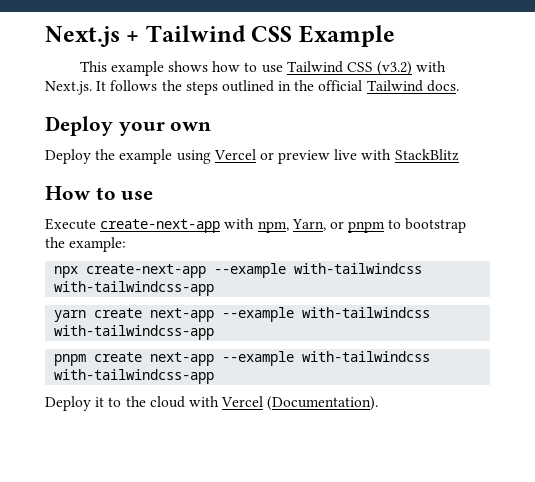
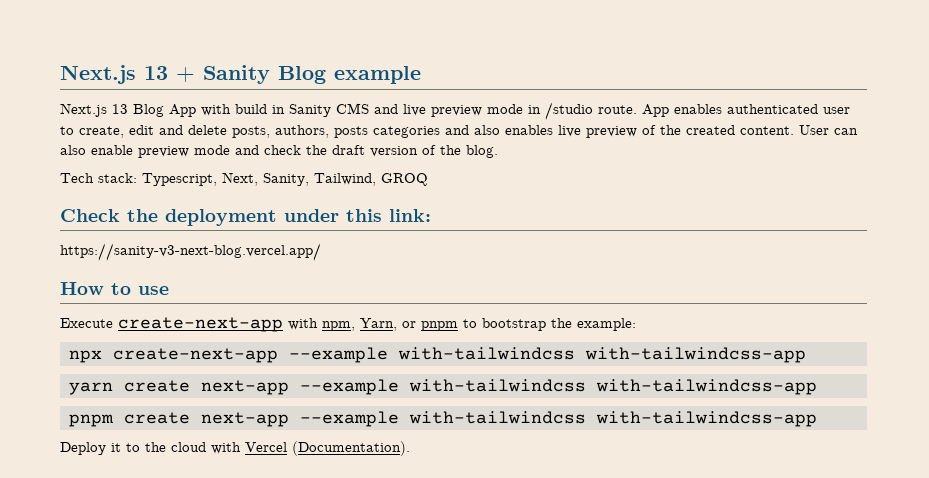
- Next.js + Tailwind CSS Example
- This example shows how to use Tailwind CSS (v3.2) with Next.js. It follows the steps outlined in the official Tailwind docs.
- Deploy your own
- Deploy the example using Vercel or preview live with StackBlitz
+ Next.js 13 + Sanity Blog example
+ Next.js 13 Blog App with build in Sanity CMS and live preview mode in /studio route. App enables authenticated user to create, edit and delete posts, authors, posts categories and also enables live preview of the created content. User can also enable preview mode and check the draft version of the blog.
+ Tech stack: Typescript, Next, Sanity, Tailwind, GROQ
+ Check the deployment under this link:
+ https://sanity-v3-next-blog.vercel.app/

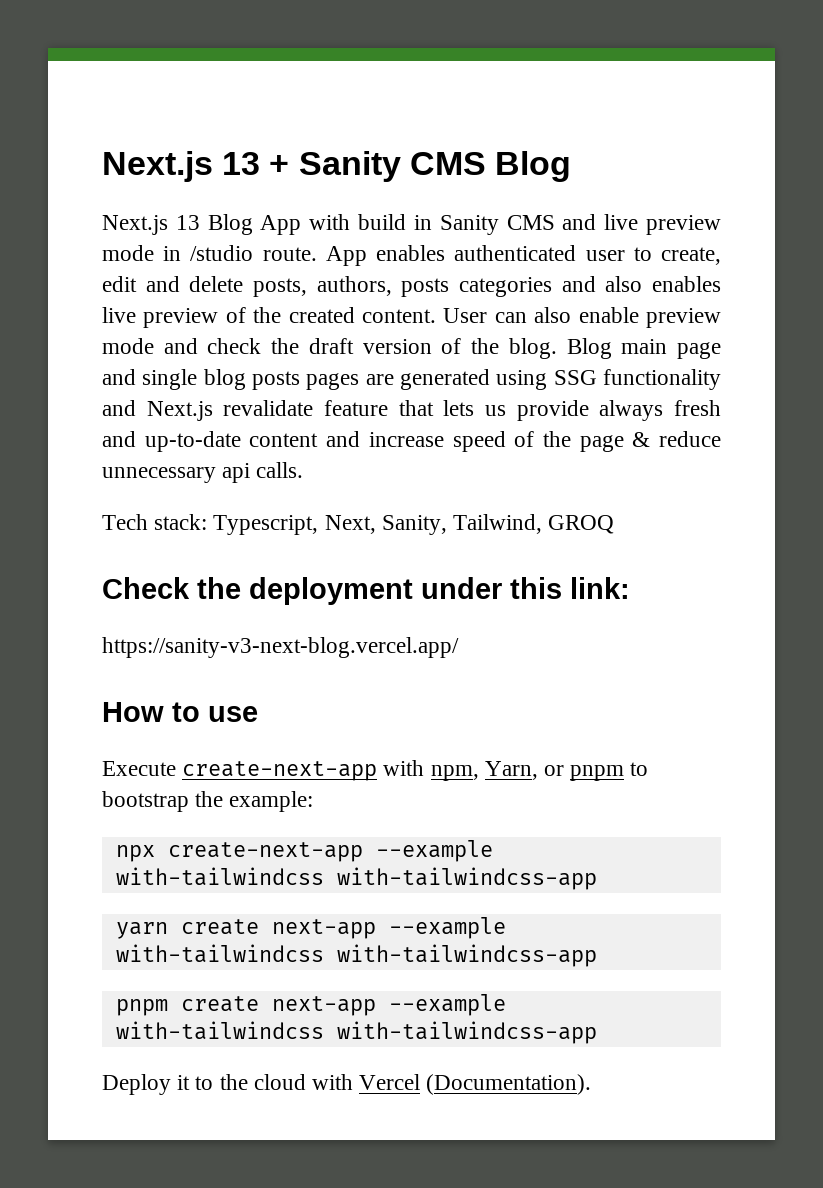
- Next.js 13 + Sanity Blog example
+ Next.js 13 + Sanity CMS Blog
+ Blog main page and single blog posts pages are generated using SSG functionality and Next.js revalidate feature that lets us provide always fresh and up-to-date content and increase speed of the page & reduce unnecessary api calls.

